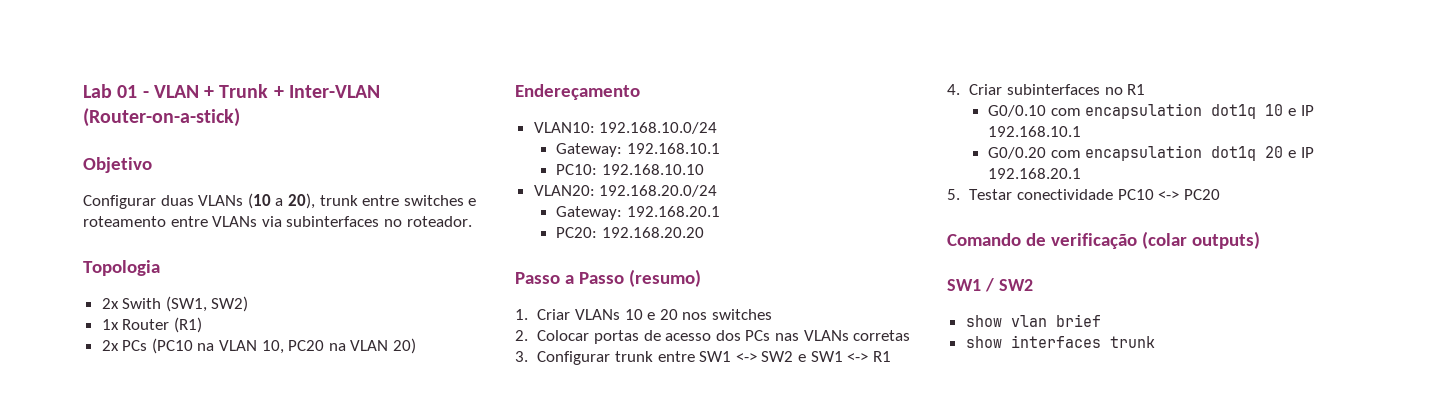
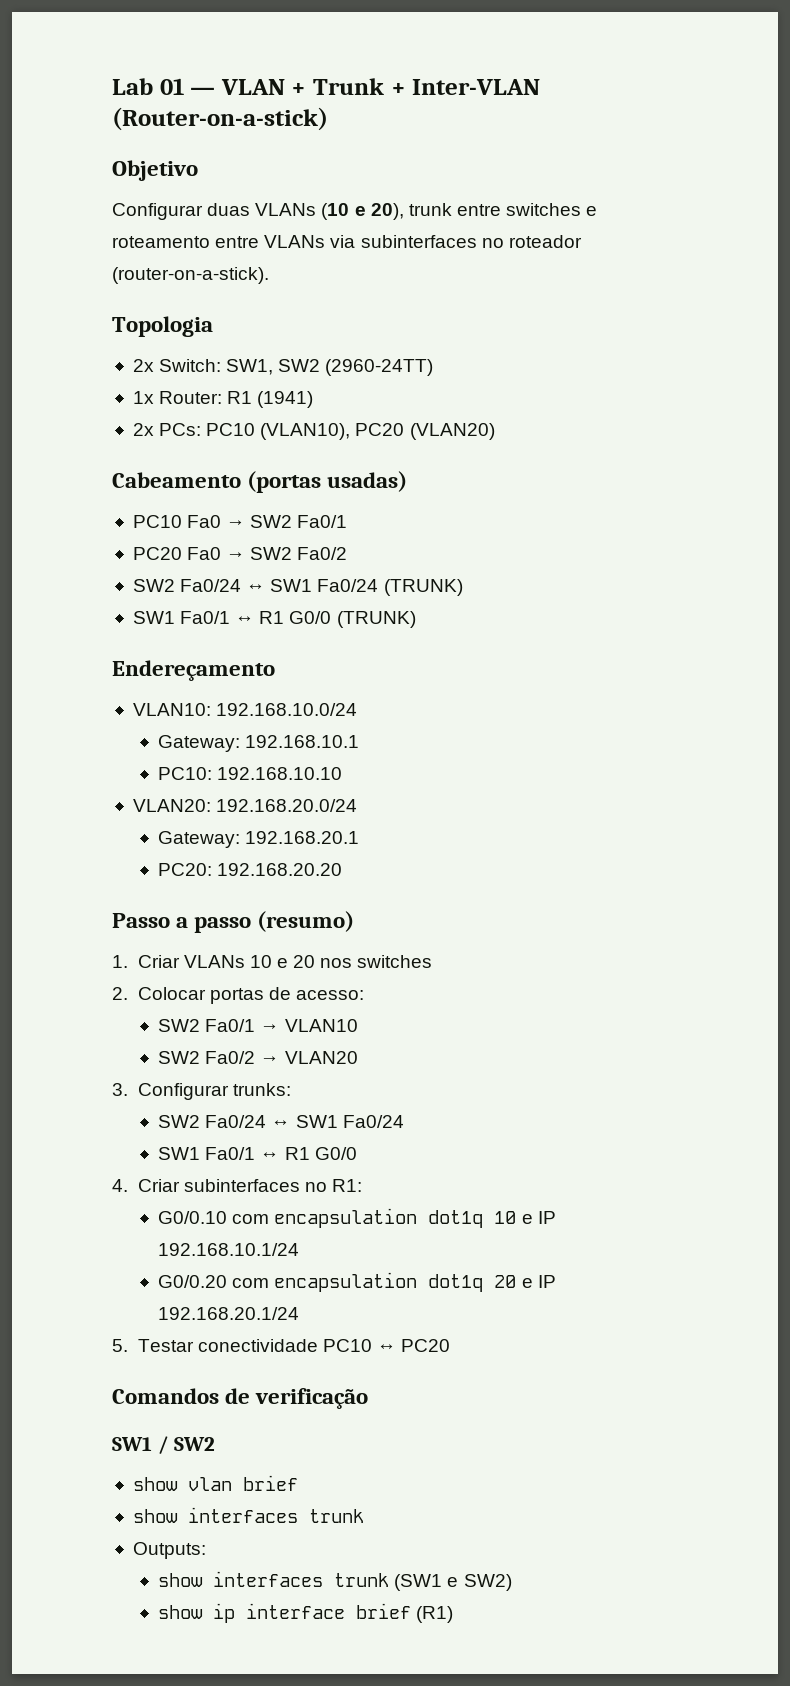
- Lab 01 - VLAN + Trunk + Inter-VLAN (Router-on-a-stick)
+ Lab 01 — VLAN + Trunk + Inter-VLAN (Router-on-a-stick)
- Configurar duas VLANs (10 a 20), trunk entre switches e roteamento entre VLANs via subinterfaces no roteador.
+ Configurar duas VLANs (10 e 20), trunk entre switches e roteamento entre VLANs via subinterfaces no roteador (router-on-a-stick).
- 2x Swith (SW1, SW2)
- 1x Router (R1)
- 2x PCs (PC10 na VLAN 10, PC20 na VLAN 20)
+ 2x Switch: SW1, SW2 (2960-24TT)
+ 1x Router: R1 (1941)
+ 2x PCs: PC10 (VLAN10), PC20 (VLAN20)
+ Cabeamento (portas usadas)
+ PC10 Fa0 → SW2 Fa0/1
+ PC20 Fa0 → SW2 Fa0/2
+ SW2 Fa0/24 ↔ SW1 Fa0/24 (TRUNK)
+ SW1 Fa0/1 ↔ R1 G0/0 (TRUNK)
- Passo a Passo (resumo)
+ Passo a passo (resumo)
- 2. Colocar portas de acesso dos PCs nas VLANs corretas
- 3. Configurar trunk entre SW1 <-> SW2 e SW1 <-> R1
+ 2. Colocar portas de acesso:
+ SW2 Fa0/1 → VLAN10
+ SW2 Fa0/2 → VLAN20
+ 3. Configurar trunks:
+ SW2 Fa0/24 ↔ SW1 Fa0/24
+ SW1 Fa0/1 ↔ R1 G0/0
- 4. Criar subinterfaces no R1
+ 4. Criar subinterfaces no R1:
- G0/0.10 com encapsulation dot1q 10 e IP 192.168.10.1
+ G0/0.10 com encapsulation dot1q 10 e IP 192.168.10.1/24
- G0/0.20 com encapsulation dot1q 20 e IP 192.168.20.1
+ G0/0.20 com encapsulation dot1q 20 e IP 192.168.20.1/24
- 5. Testar conectividade PC10 <-> PC20
+ 5. Testar conectividade PC10 ↔ PC20
- Comando de verificação (colar outputs)
+ Comandos de verificação
+ Outputs:
+ show interfaces trunk (SW1 e SW2)
+ show ip interface brief (R1)

